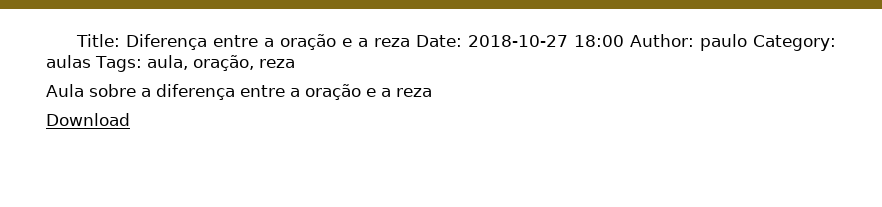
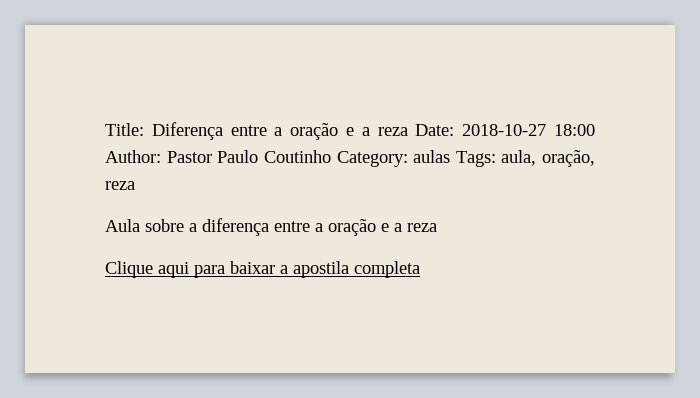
- Title: Diferença entre a oração e a reza Date: 2018-10-27 18:00 Author: paulo Category: aulas Tags: aula, oração, reza
+ Title: Diferença entre a oração e a reza Date: 2018-10-27 18:00 Author: Pastor Paulo Coutinho Category: aulas Tags: aula, oração, reza
- Download
+ Clique aqui para baixar a apostila completa

